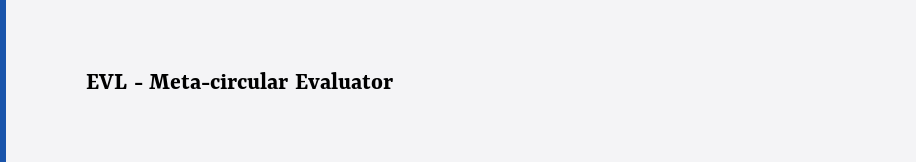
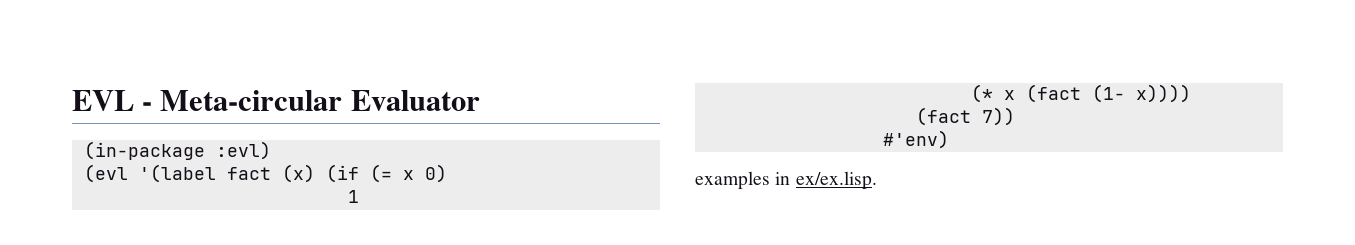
+ (in-package :evl)
+ (evl '(label fact (x) (if (= x 0)
+ 1
+ (* x (fact (1- x))))
+ (fact 7))
+ #'env)
+ examples in ex/ex.lisp.

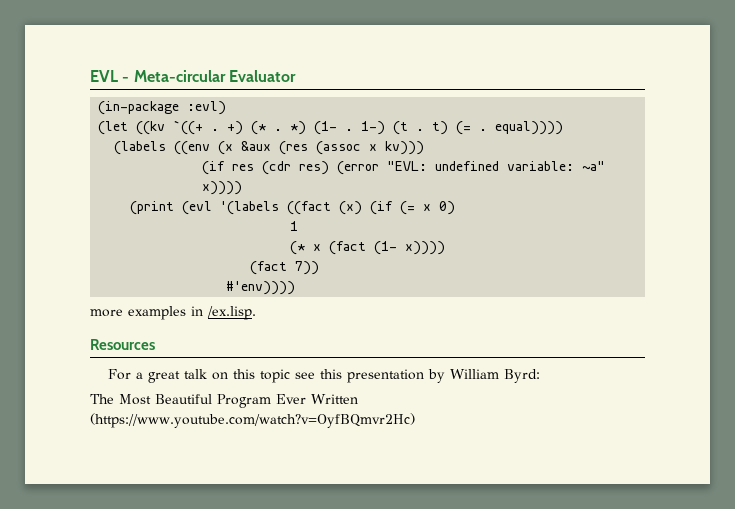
- (evl '(label fact (x) (if (= x 0)
+ (let ((kv `((+ . +) (* . *) (1- . 1-) (t . t) (= . equal))))
+ (labels ((env (x &aux (res (assoc x kv)))
+ (if res (cdr res) (error "EVL: undefined variable: ~a" x))))
+ (print (evl '(labels ((fact (x) (if (= x 0)
- #'env)
- examples in ex/ex.lisp.
+ #'env))))
+ more examples in /ex.lisp.
+ Resources
+ For a great talk on this topic see this presentation by William Byrd:
+ The Most Beautiful Program Ever Written (https://www.youtube.com/watch?v=OyfBQmvr2Hc)

